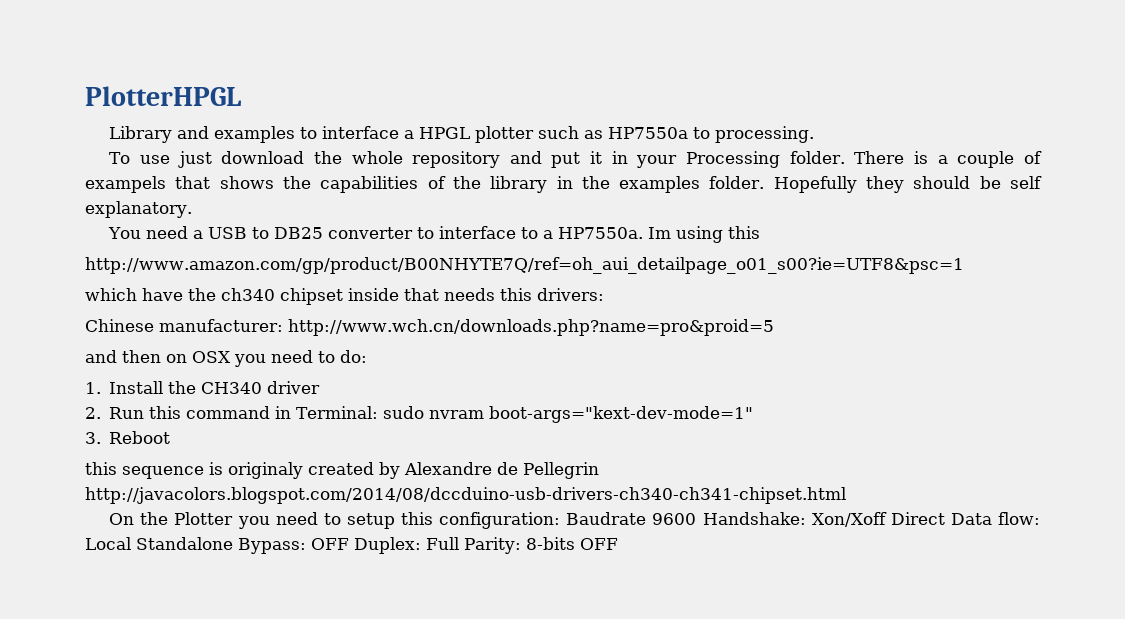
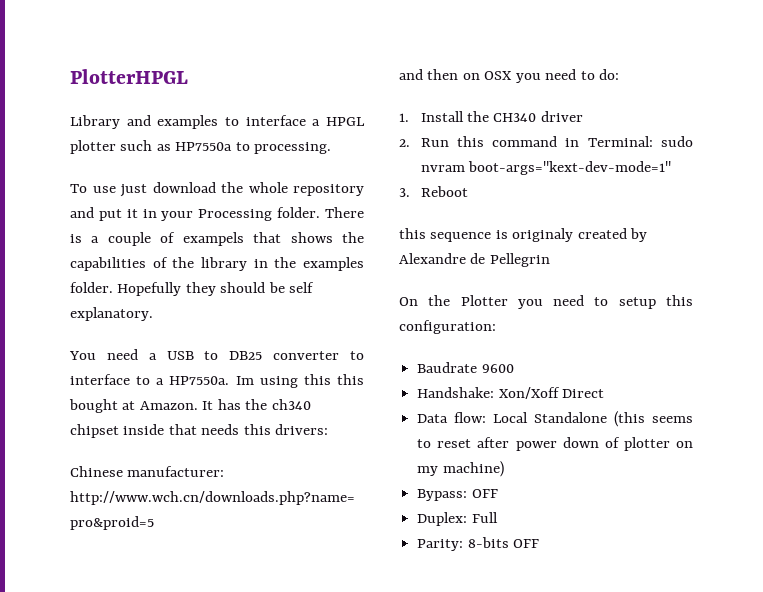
- Im using this
- http://www.amazon.com/gp/product/B00NHYTE7Q/ref=oh_aui_detailpage_o01_s00?ie=UTF8&psc=1
- which have the ch340 chipset inside that needs this drivers:
+ Im using this this bought at Amazon. It has the ch340 chipset inside that needs this drivers:
- this sequence is originaly created by Alexandre de Pellegrin http://javacolors.blogspot.com/2014/08/dccduino-usb-drivers-ch340-ch341-chipset.html
+ this sequence is originaly created by Alexandre de Pellegrin
- On the Plotter you need to setup this configuration: Baudrate 9600 Handshake: Xon/Xoff Direct Data flow: Local Standalone Bypass: OFF Duplex: Full Parity: 8-bits OFF
+ On the Plotter you need to setup this configuration:
+ Baudrate 9600
+ Handshake: Xon/Xoff Direct
+ Data flow: Local Standalone (this seems to reset after power down of plotter on my machine)
+ Bypass: OFF
+ Duplex: Full
+ Parity: 8-bits OFF

